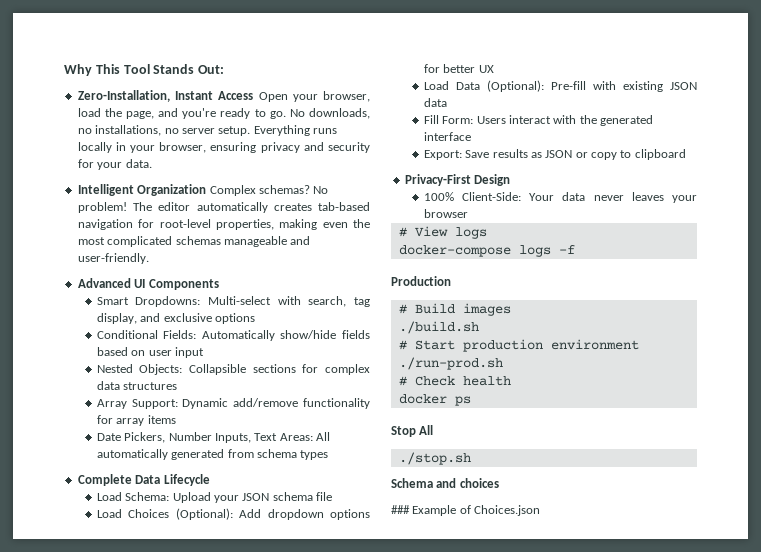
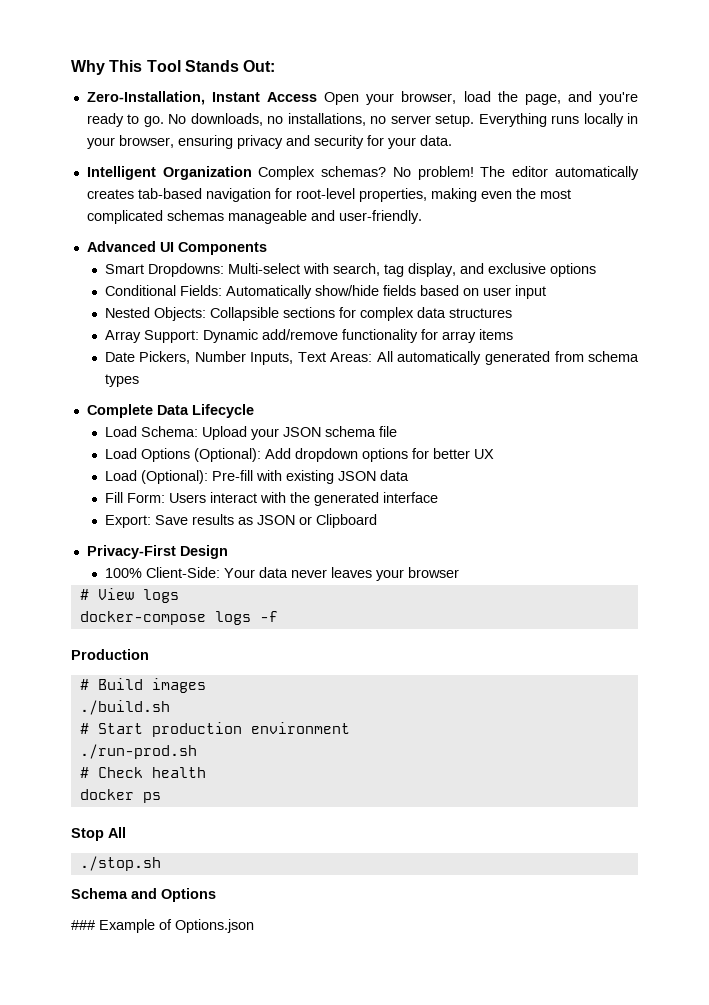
- Load Choices (Optional): Add dropdown options for better UX
+ Load Options (Optional): Add dropdown options for better UX
- Load Data (Optional): Pre-fill with existing JSON data
+ Load (Optional): Pre-fill with existing JSON data
- Export: Save results as JSON or copy to clipboard
+ Export: Save results as JSON or Clipboard
- Schema and choices
+ Schema and Options
- ### Example of Choices.json
+ ### Example of Options.json

